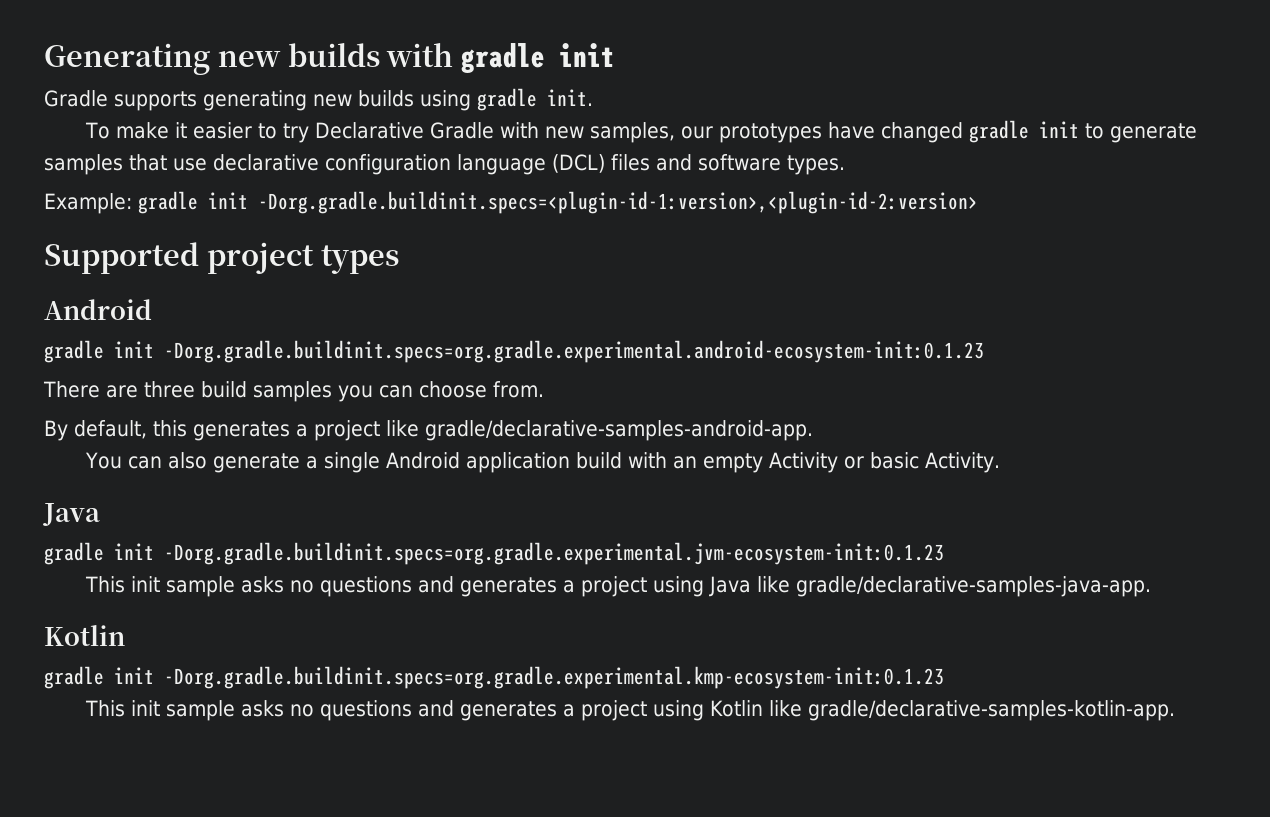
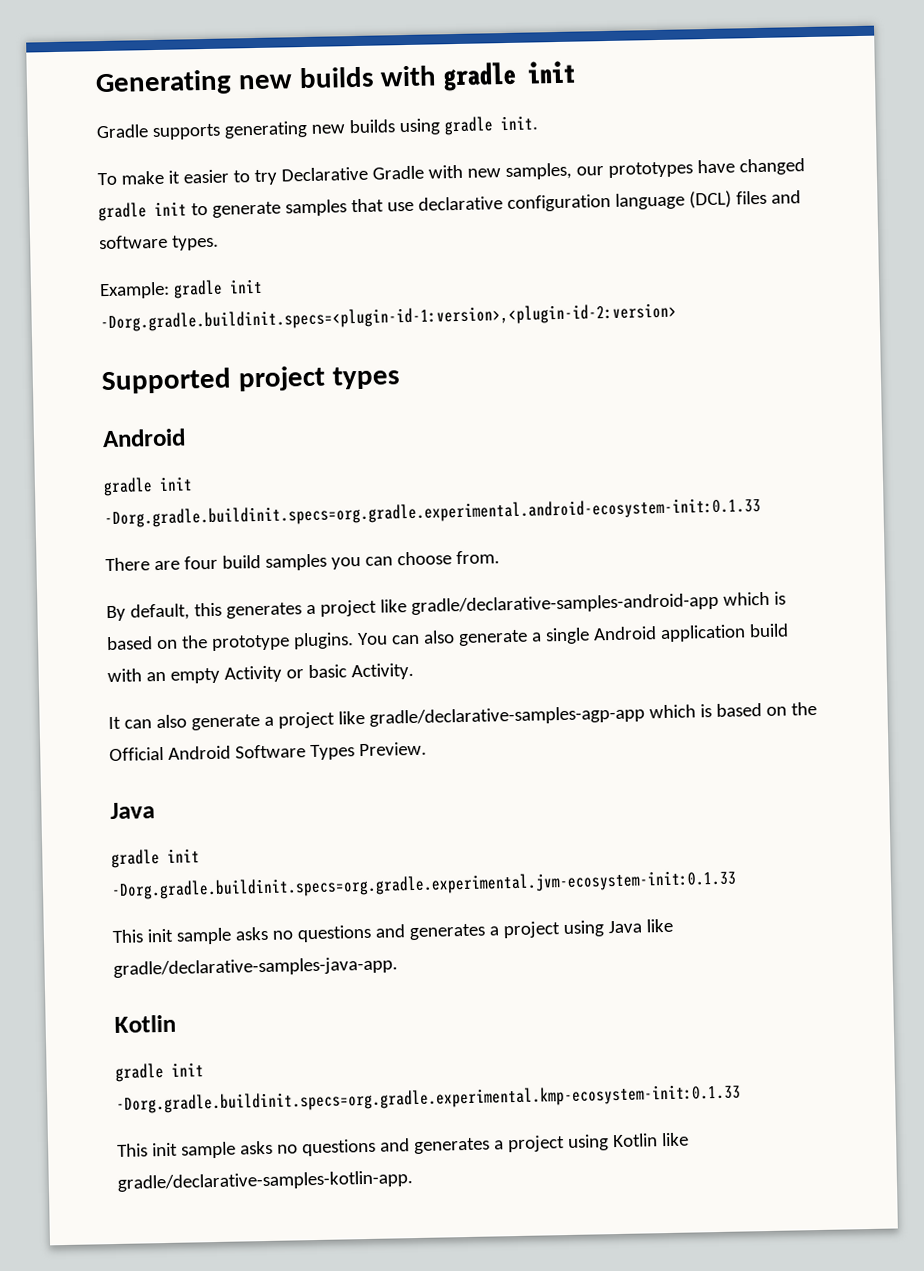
- gradle init -Dorg.gradle.buildinit.specs=org.gradle.experimental.android-ecosystem-init:0.1.23
+ gradle init -Dorg.gradle.buildinit.specs=org.gradle.experimental.android-ecosystem-init:0.1.33
- There are three build samples you can choose from.
+ There are four build samples you can choose from.
- By default, this generates a project like gradle/declarative-samples-android-app.
- You can also generate a single Android application build with an empty Activity or basic Activity.
+ By default, this generates a project like gradle/declarative-samples-android-app which is based on the prototype plugins. You can also generate a single Android application build with an empty Activity or basic Activity.
+ It can also generate a project like gradle/declarative-samples-agp-app which is based on the Official Android Software Types Preview.
- gradle init -Dorg.gradle.buildinit.specs=org.gradle.experimental.jvm-ecosystem-init:0.1.23
+ gradle init -Dorg.gradle.buildinit.specs=org.gradle.experimental.jvm-ecosystem-init:0.1.33
- gradle init -Dorg.gradle.buildinit.specs=org.gradle.experimental.kmp-ecosystem-init:0.1.23
+ gradle init -Dorg.gradle.buildinit.specs=org.gradle.experimental.kmp-ecosystem-init:0.1.33

